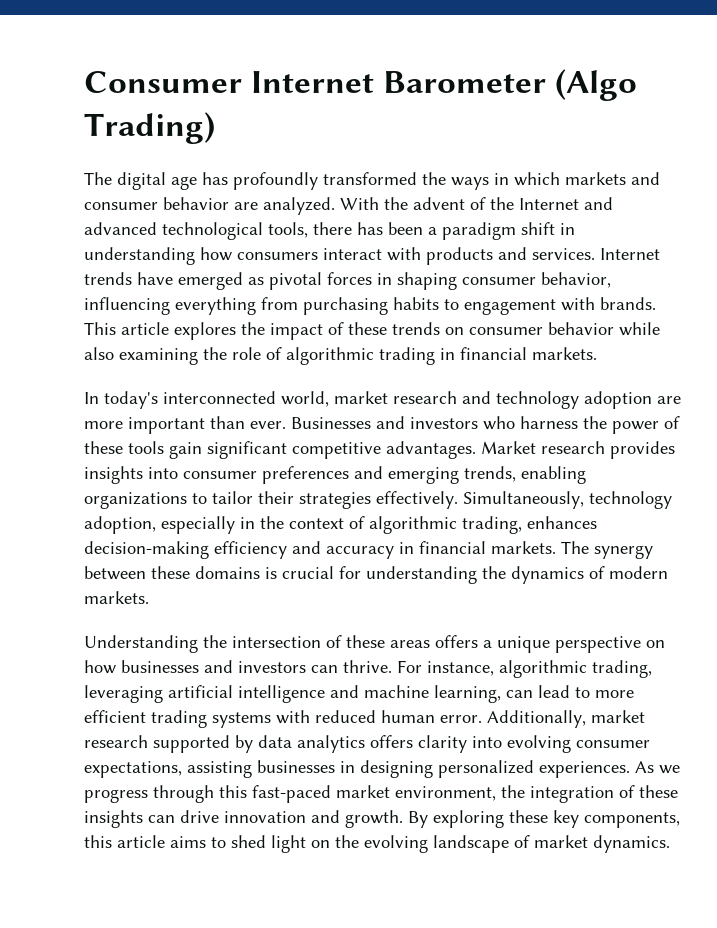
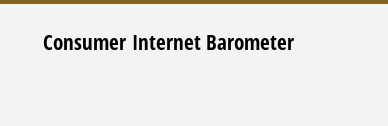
- Consumer Internet Barometer (Algo Trading)
- The digital age has profoundly transformed the ways in which markets and consumer behavior are analyzed. With the advent of the Internet and advanced technological tools, there has been a paradigm shift in understanding how consumers interact with products and services. Internet trends have emerged as pivotal forces in shaping consumer behavior, influencing everything from purchasing habits to engagement with brands. This article explores the impact of these trends on consumer behavior while also examining the role of algorithmic trading in financial markets.
- In today's interconnected world, market research and technology adoption are more important than ever. Businesses and investors who harness the power of these tools gain significant competitive advantages. Market research provides insights into consumer preferences and emerging trends, enabling organizations to tailor their strategies effectively. Simultaneously, technology adoption, especially in the context of algorithmic trading, enhances decision-making efficiency and accuracy in financial markets. The synergy between these domains is crucial for understanding the dynamics of modern markets.
- Understanding the intersection of these areas offers a unique perspective on how businesses and investors can thrive. For instance, algorithmic trading, leveraging artificial intelligence and machine learning, can lead to more efficient trading systems with reduced human error. Additionally, market research supported by data analytics offers clarity into evolving consumer expectations, assisting businesses in designing personalized experiences. As we progress through this fast-paced market environment, the integration of these insights can drive innovation and growth. By exploring these key components, this article aims to shed light on the evolving landscape of market dynamics.
+ Consumer Internet Barometer

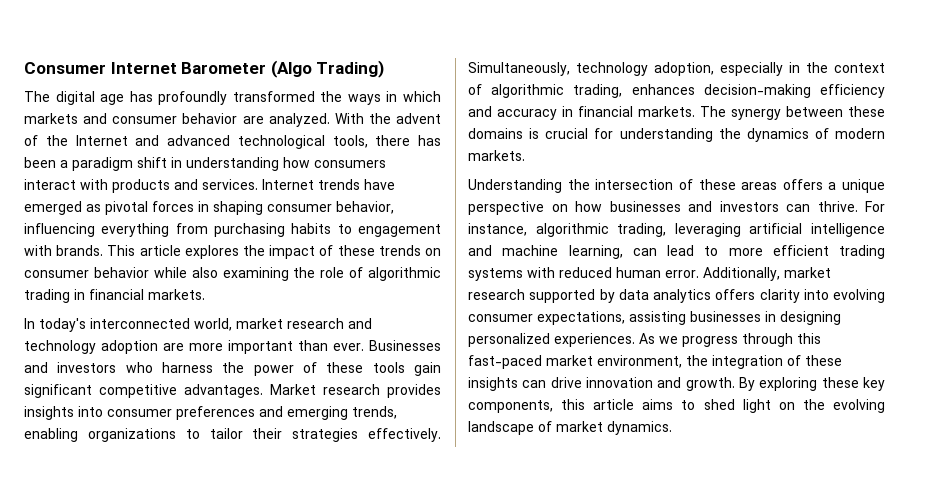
- Consumer Internet Barometer
+ Consumer Internet Barometer (Algo Trading)
+ The digital age has profoundly transformed the ways in which markets and consumer behavior are analyzed. With the advent of the Internet and advanced technological tools, there has been a paradigm shift in understanding how consumers interact with products and services. Internet trends have emerged as pivotal forces in shaping consumer behavior, influencing everything from purchasing habits to engagement with brands. This article explores the impact of these trends on consumer behavior while also examining the role of algorithmic trading in financial markets.
+ In today's interconnected world, market research and technology adoption are more important than ever. Businesses and investors who harness the power of these tools gain significant competitive advantages. Market research provides insights into consumer preferences and emerging trends, enabling organizations to tailor their strategies effectively. Simultaneously, technology adoption, especially in the context of algorithmic trading, enhances decision-making efficiency and accuracy in financial markets. The synergy between these domains is crucial for understanding the dynamics of modern markets.
+ Understanding the intersection of these areas offers a unique perspective on how businesses and investors can thrive. For instance, algorithmic trading, leveraging artificial intelligence and machine learning, can lead to more efficient trading systems with reduced human error. Additionally, market research supported by data analytics offers clarity into evolving consumer expectations, assisting businesses in designing personalized experiences. As we progress through this fast-paced market environment, the integration of these insights can drive innovation and growth. By exploring these key components, this article aims to shed light on the evolving landscape of market dynamics.

